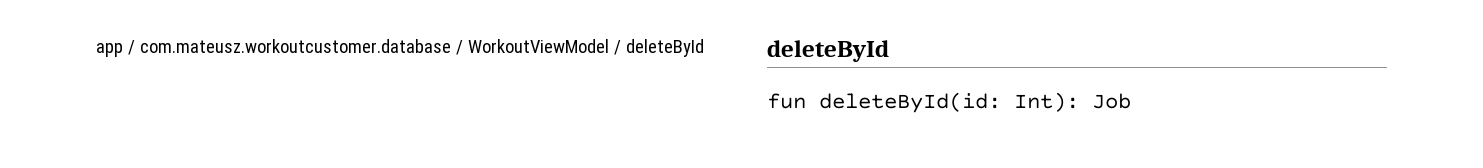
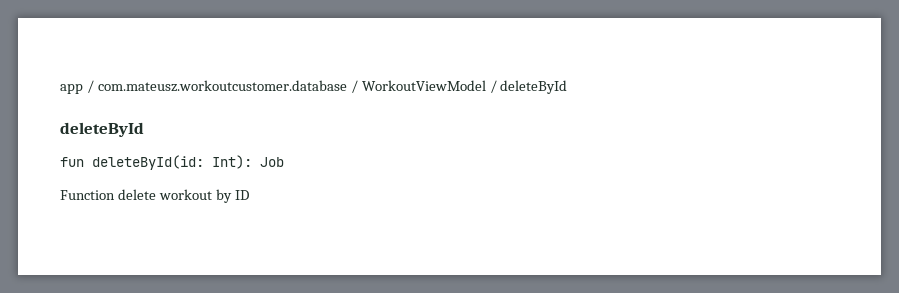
+ Function delete workout by ID

